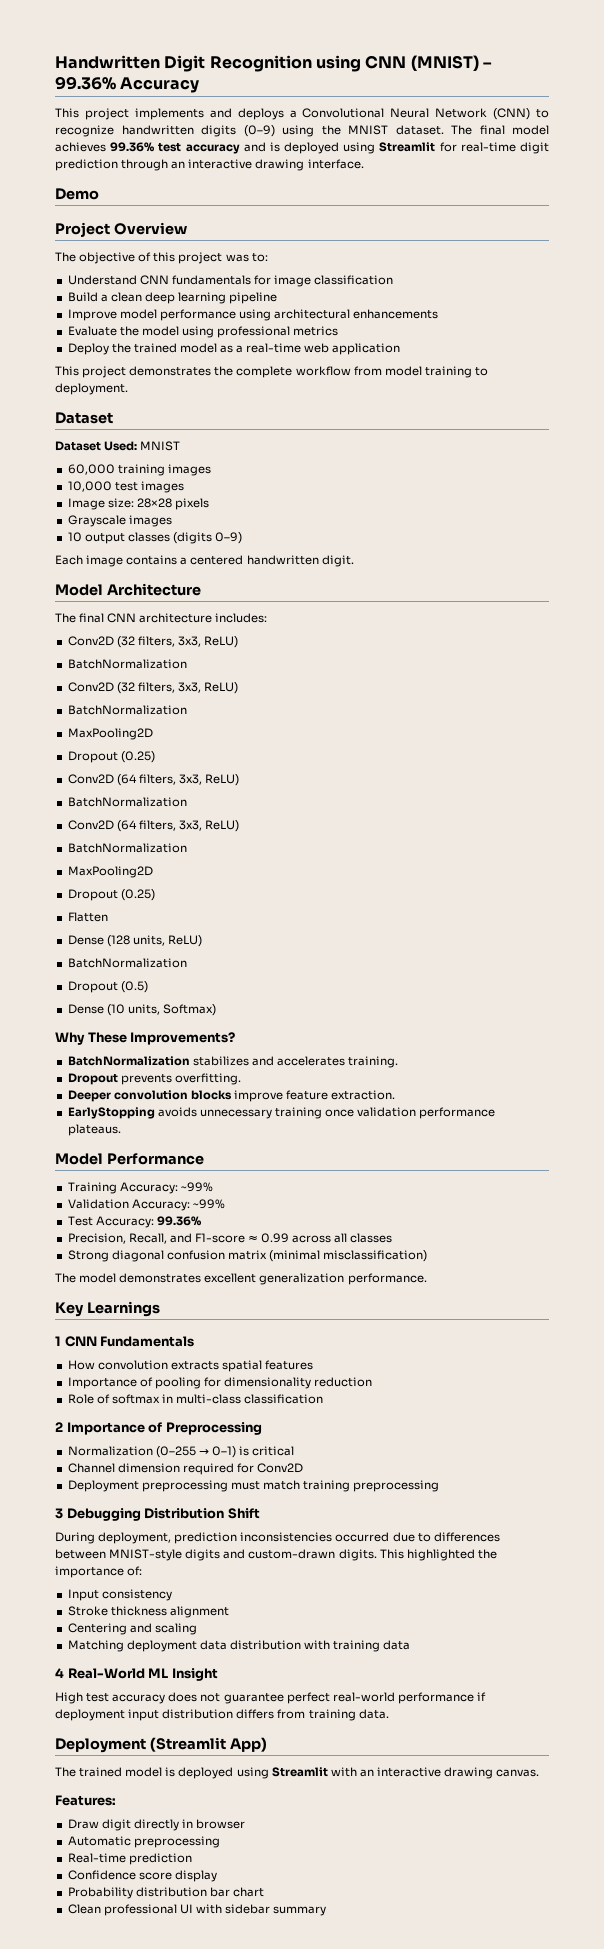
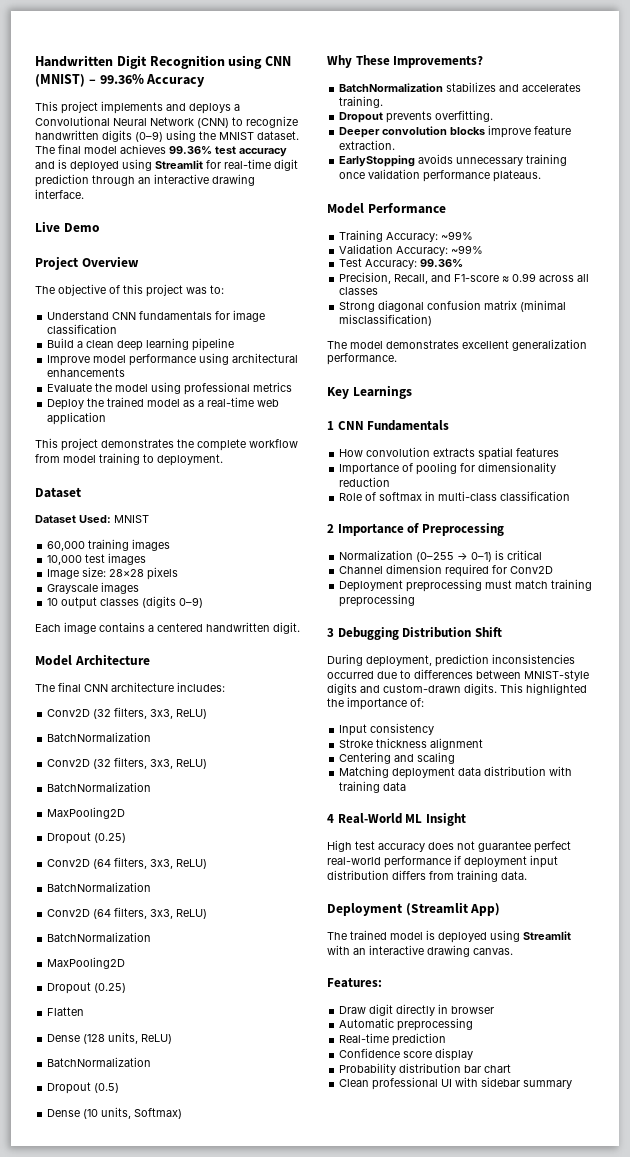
- Demo
+ Live Demo

